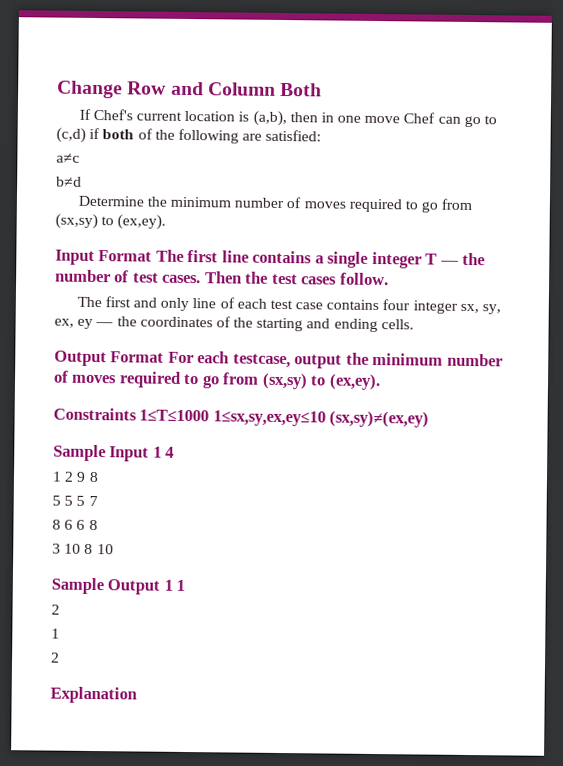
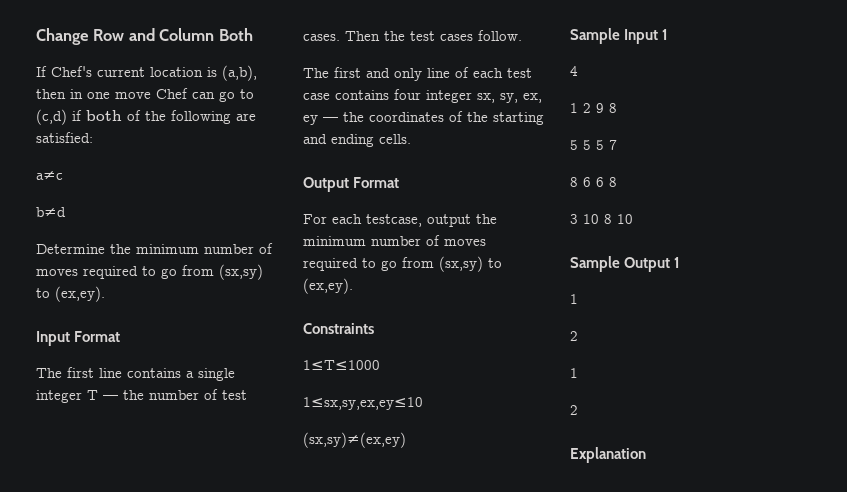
- Input Format The first line contains a single integer T — the number of test cases.
+ Input Format
+ The first line contains a single integer T — the number of test cases.
- Output Format For each testcase, output the minimum number of moves required to go from (sx,sy) to (ex,ey).
+ Output Format
+ For each testcase, output the minimum number of moves required to go from (sx,sy) to (ex,ey).
- Constraints 1≤T≤1000 1≤sx,sy,ex,ey≤10 (sx,sy)≠(ex,ey)
+ Constraints
+ 1≤T≤1000
+ 1≤sx,sy,ex,ey≤10
+ (sx,sy)≠(ex,ey)
- Sample Input 1 4
+ Sample Input 1
+ 4
- Sample Output 1 1
+ Sample Output 1
+ 1

